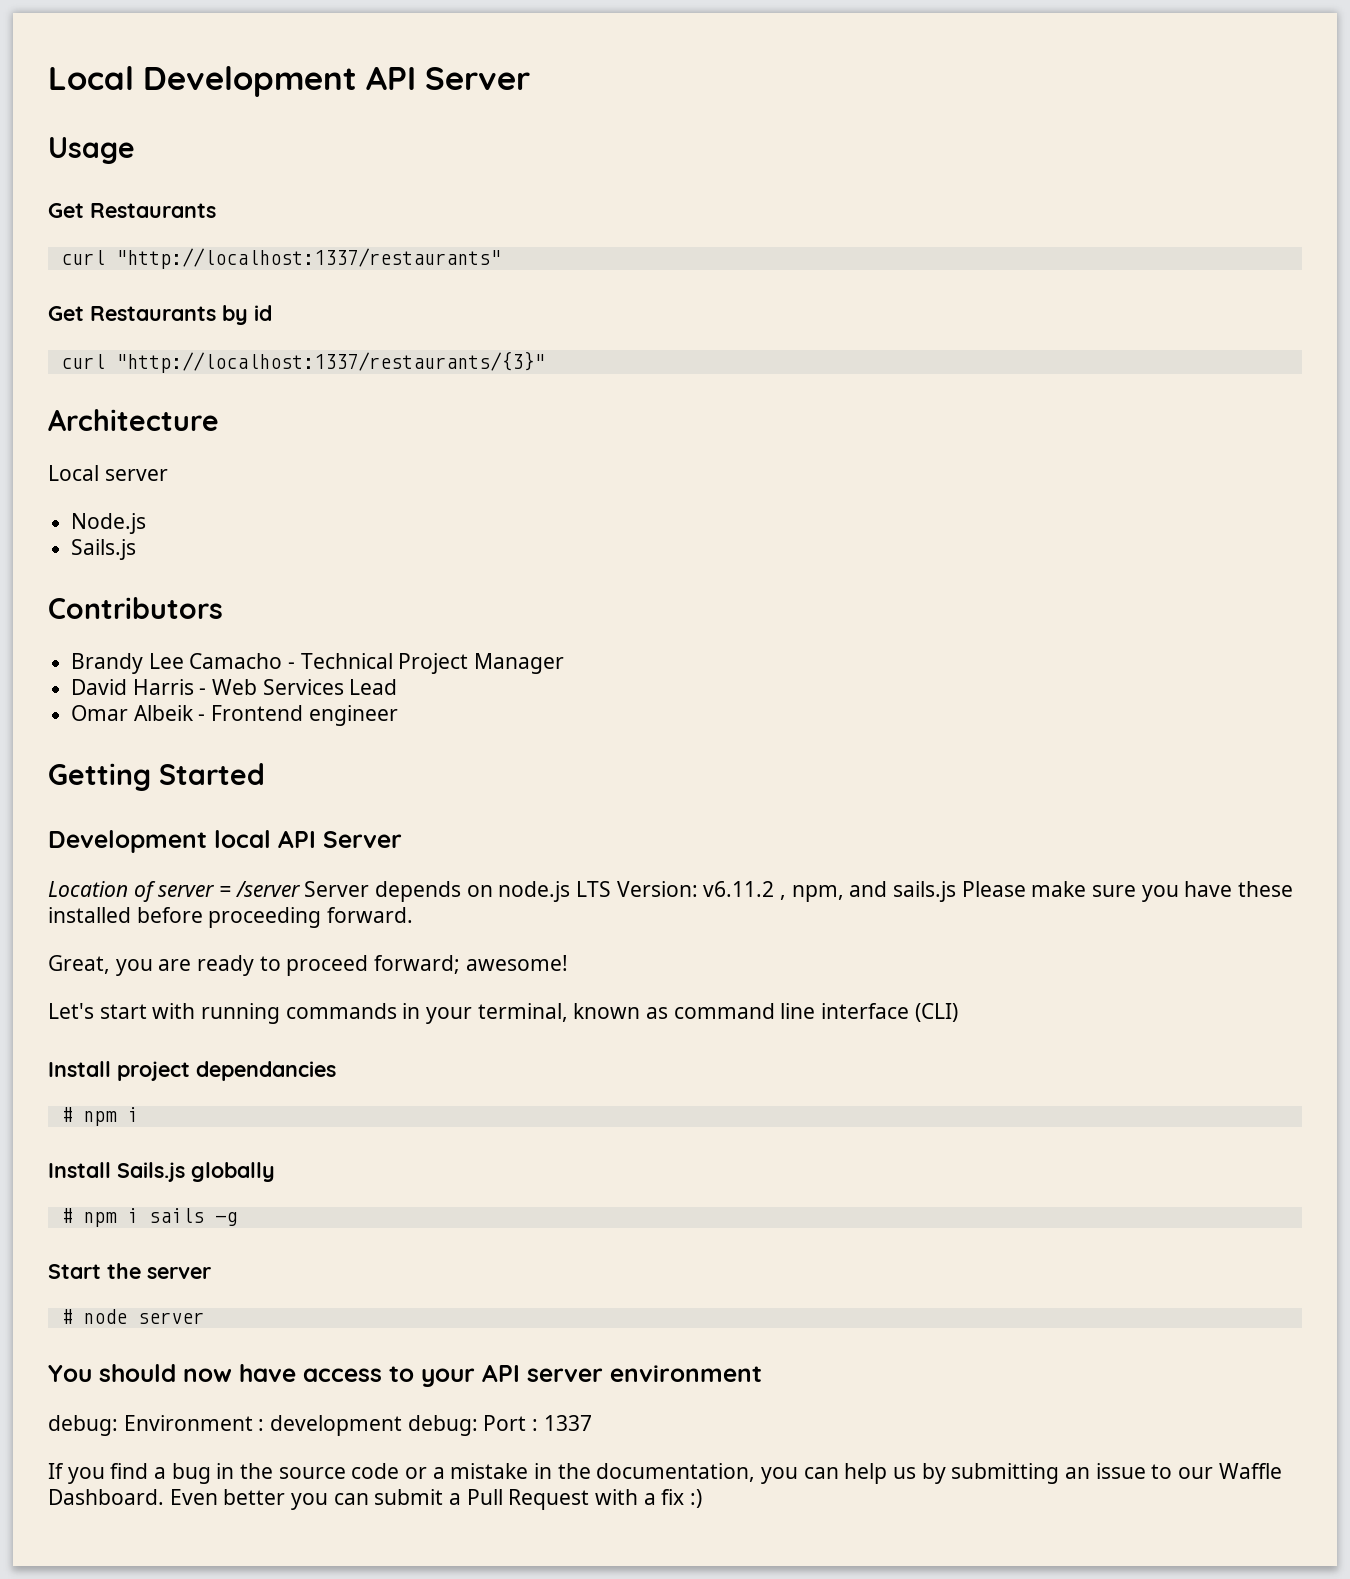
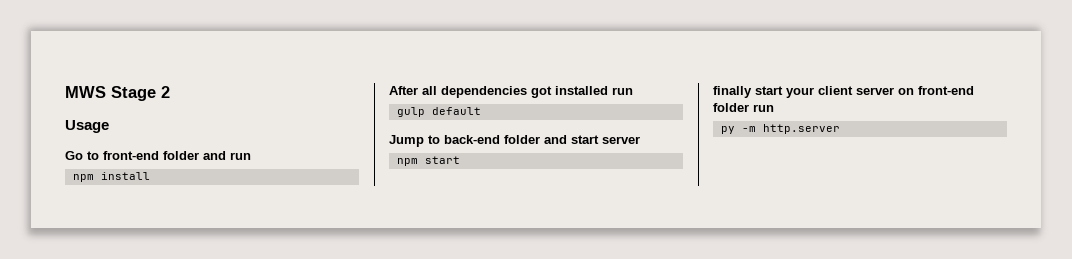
- Local Development API Server
+ MWS Stage 2
  Usage
- Get Restaurants
- curl "http://localhost:1337/restaurants"
- Get Restaurants by id
- curl "http://localhost:1337/restaurants/{3}"
- Architecture
- Local server
- Node.js
- Sails.js
- Contributors
- Brandy Lee Camacho - Technical Project Manager
- David Harris - Web Services Lead
- Omar Albeik - Frontend engineer
- Getting Started
- Development local API Server
- Location of server = /server Server depends on node.js LTS Version: v6.11.2 , npm, and sails.js Please make sure you have these installed before proceeding forward.
- Great, you are ready to proceed forward; awesome!
- Let's start with running commands in your terminal, known as command line interface (CLI)
- Install project dependancies
- # npm i
- Install Sails.js globally
- # npm i sails -g
- Start the server
- # node server
- You should now have access to your API server environment
- debug: Environment : development debug: Port : 1337
- If you find a bug in the source code or a mistake in the documentation, you can help us by submitting an issue to our Waffle Dashboard. Even better you can submit a Pull Request with a fix :)
+ Go to front-end folder and run
+ npm install
+ After all dependencies got installed run
+ gulp default
+ Jump to back-end folder and start server
+ npm start
+ finally start your client server on front-end folder run
+ py -m http.server

